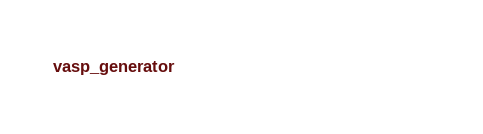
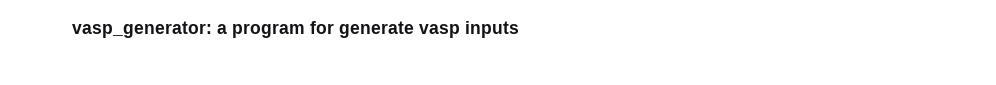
- vasp_generator
+ vasp_generator: a program for generate vasp inputs

